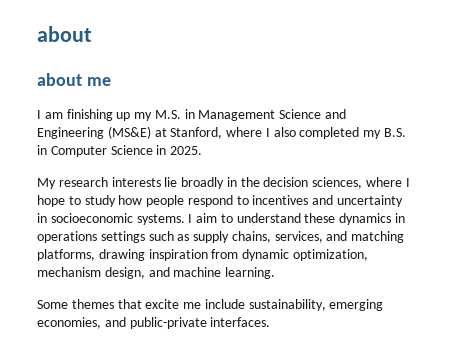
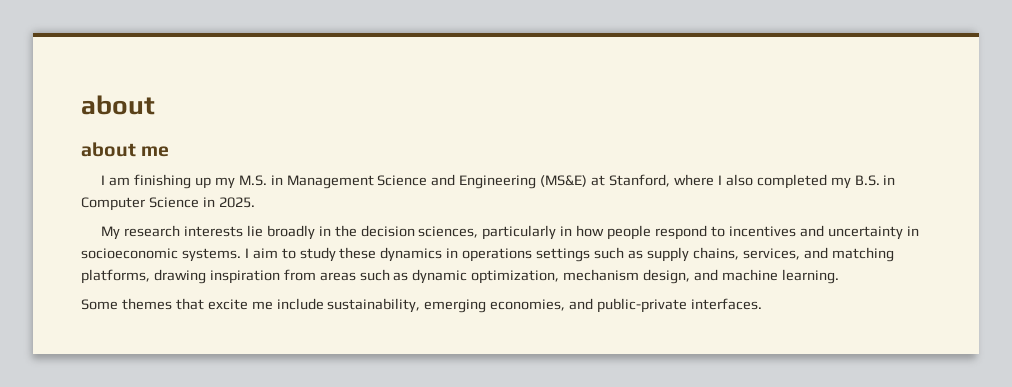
- My research interests lie broadly in the decision sciences, where I hope to study how people respond to incentives and uncertainty in socioeconomic systems.
+ My research interests lie broadly in the decision sciences, particularly in how people respond to incentives and uncertainty in socioeconomic systems.
- I aim to understand these dynamics in operations settings such as supply chains, services, and matching platforms, drawing inspiration from dynamic optimization, mechanism design, and machine learning.
+ I aim to study these dynamics in operations settings such as supply chains, services, and matching platforms, drawing inspiration from areas such as dynamic optimization, mechanism design, and machine learning.

